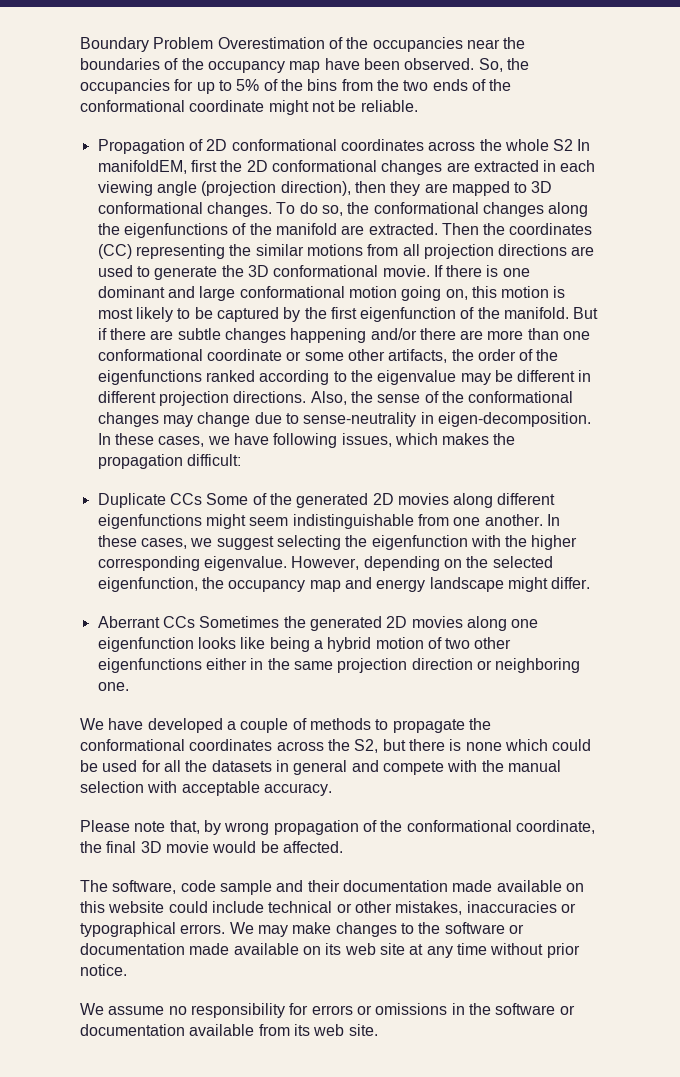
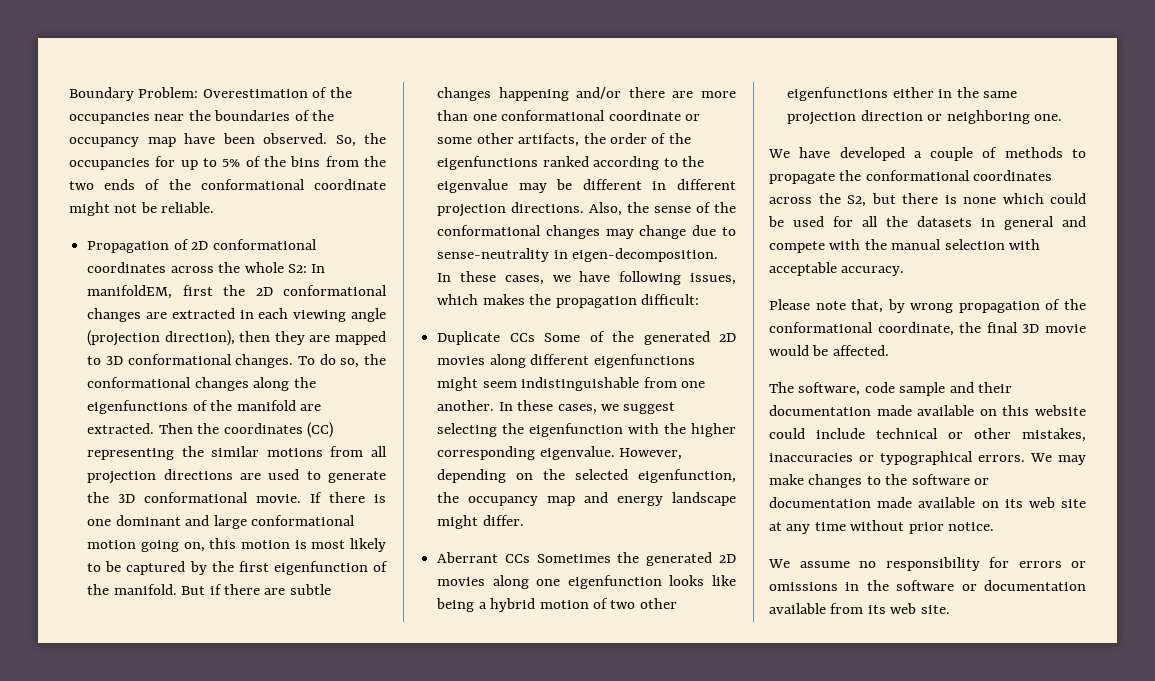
- Boundary Problem Overestimation of the occupancies near the boundaries of the occupancy map have been observed.
+ Boundary Problem: Overestimation of the occupancies near the boundaries of the occupancy map have been observed.
- Propagation of 2D conformational coordinates across the whole S2 In manifoldEM, first the 2D conformational changes are extracted in each viewing angle (projection direction), then they are mapped to 3D conformational changes.
+ Propagation of 2D conformational coordinates across the whole S2: In manifoldEM, first the 2D conformational changes are extracted in each viewing angle (projection direction), then they are mapped to 3D conformational changes.

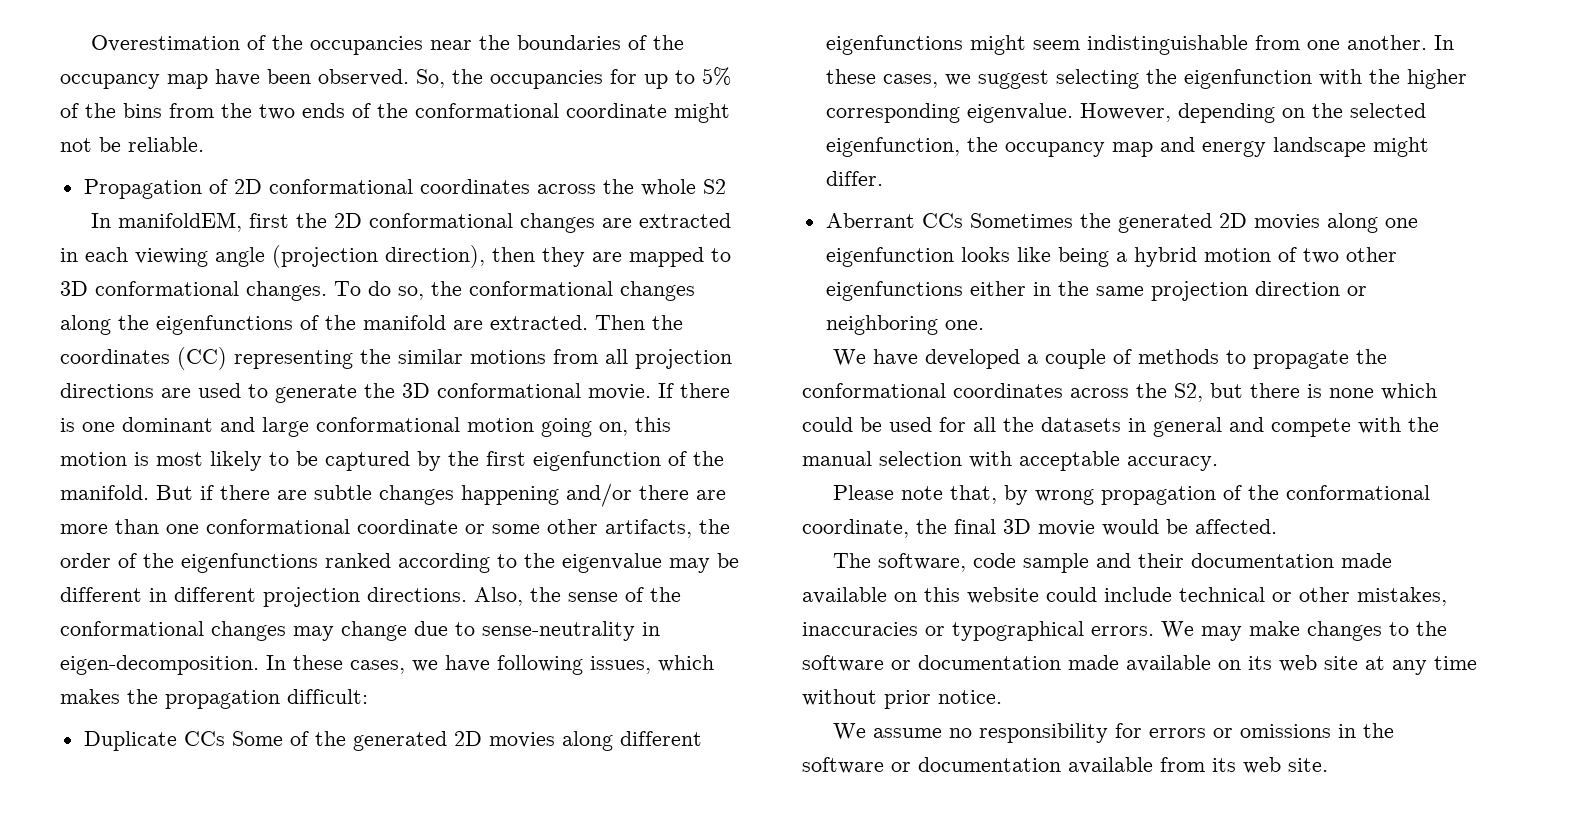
- Boundary Problem: Overestimation of the occupancies near the boundaries of the occupancy map have been observed.
+ Overestimation of the occupancies near the boundaries of the occupancy map have been observed.
- Propagation of 2D conformational coordinates across the whole S2: In manifoldEM, first the 2D conformational changes are extracted in each viewing angle (projection direction), then they are mapped to 3D conformational changes.
+ Propagation of 2D conformational coordinates across the whole S2
+ In manifoldEM, first the 2D conformational changes are extracted in each viewing angle (projection direction), then they are mapped to 3D conformational changes.

